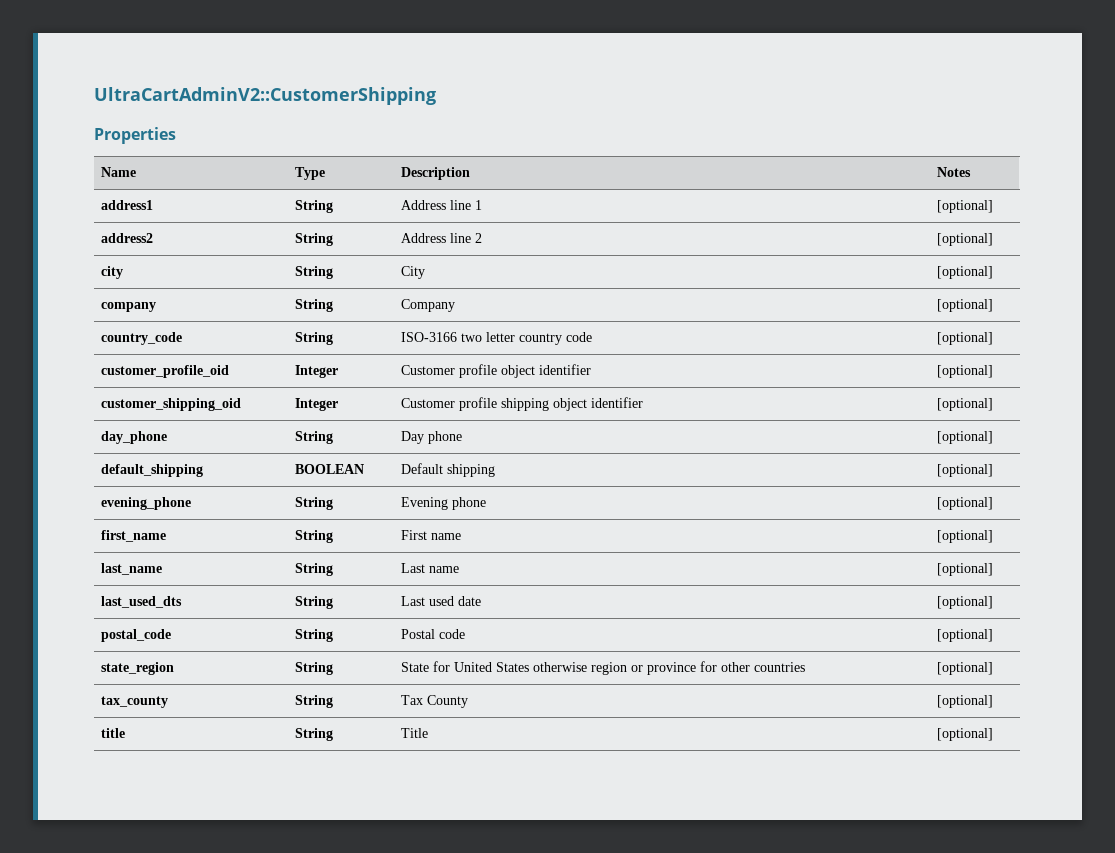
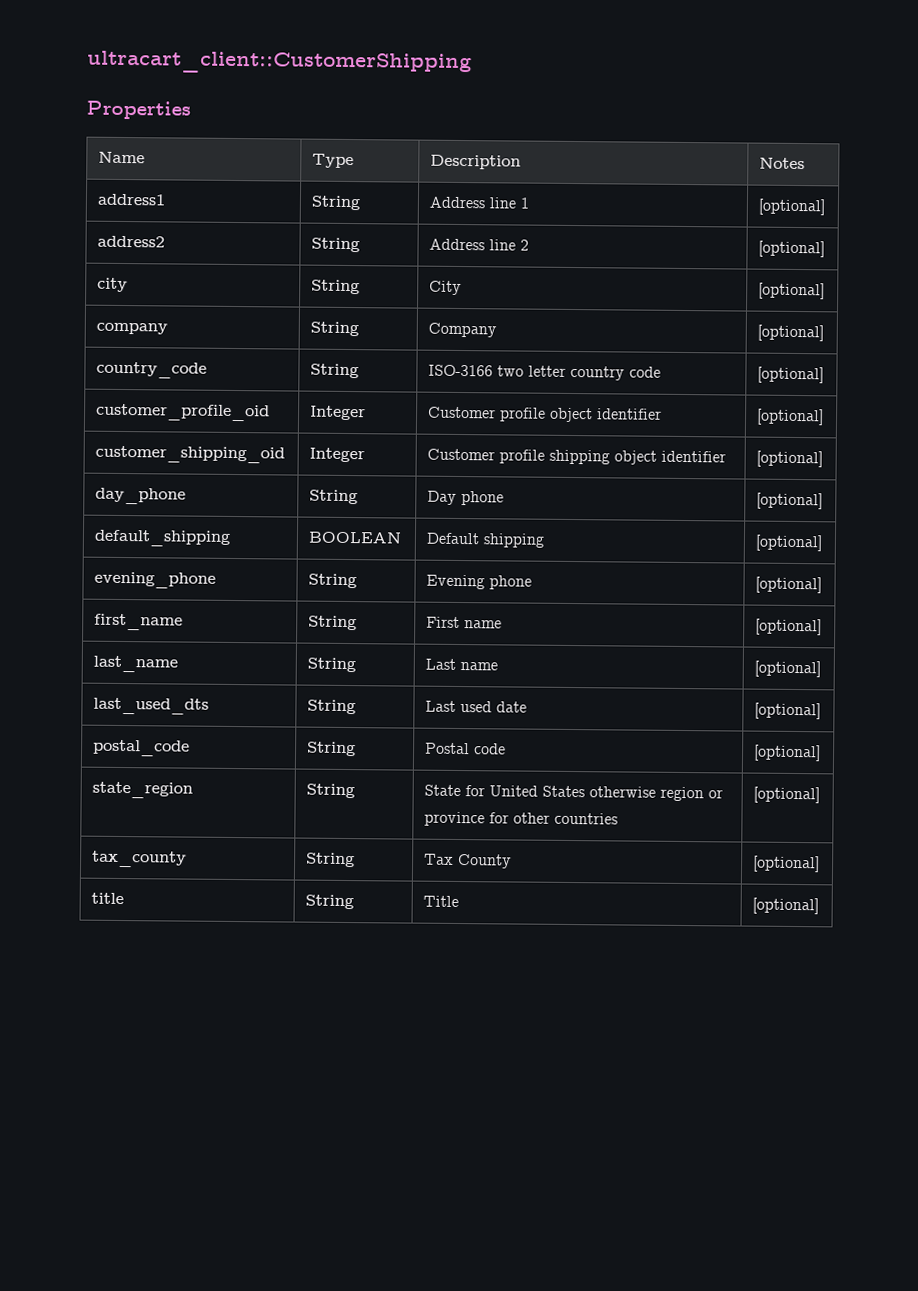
- UltraCartAdminV2::CustomerShipping
+ ultracart_client::CustomerShipping

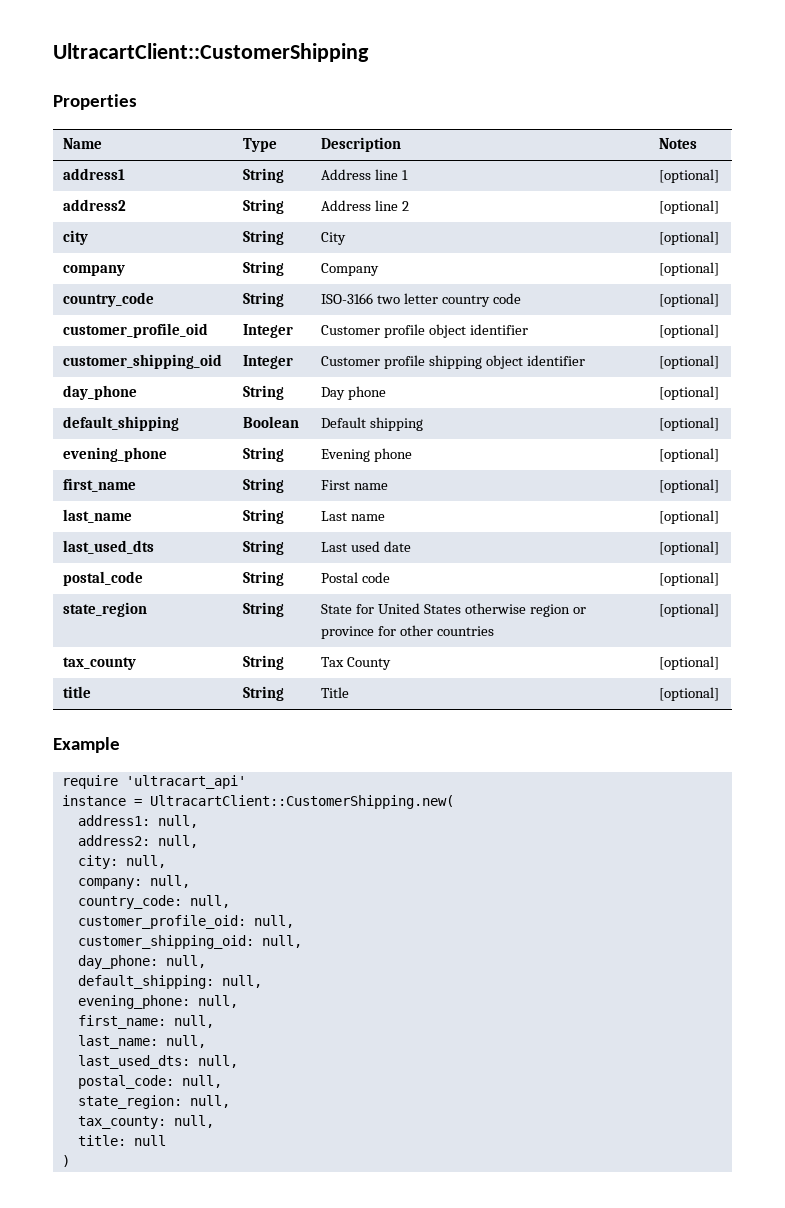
- ultracart_client::CustomerShipping
+ UltracartClient::CustomerShipping
- default_shipping | BOOLEAN | Default shipping | [optional]
+ default_shipping | Boolean | Default shipping | [optional]
+ Example
+ require 'ultracart_api'
+ instance = UltracartClient::CustomerShipping.new(
+ address1: null,
+ address2: null,
+ city: null,
+ company: null,
+ country_code: null,
+ customer_profile_oid: null,
+ customer_shipping_oid: null,
+ day_phone: null,
+ default_shipping: null,
+ evening_phone: null,
+ first_name: null,
+ last_name: null,
+ last_used_dts: null,
+ postal_code: null,
+ state_region: null,
+ tax_county: null,
+ title: null
+ )

